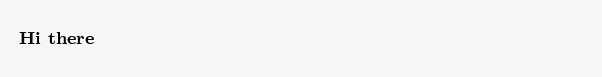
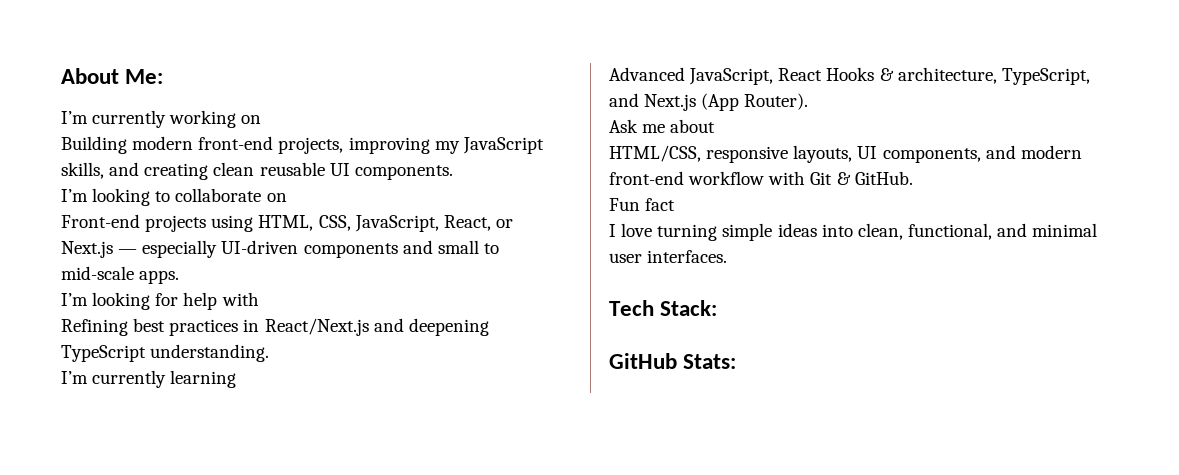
- Hi there
+ About Me:
+ I’m currently working on
+ Building modern front-end projects, improving my JavaScript skills, and creating clean reusable UI components.
+ I’m looking to collaborate on
+ Front-end projects using HTML, CSS, JavaScript, React, or Next.js — especially UI-driven components and small to mid-scale apps.
+ I’m looking for help with
+ Refining best practices in React/Next.js and deepening TypeScript understanding.
+ I’m currently learning
+ Advanced JavaScript, React Hooks & architecture, TypeScript, and Next.js (App Router).
+ Ask me about
+ HTML/CSS, responsive layouts, UI components, and modern front-end workflow with Git & GitHub.
+ Fun fact
+ I love turning simple ideas into clean, functional, and minimal user interfaces.
+ Tech Stack:
+ GitHub Stats:

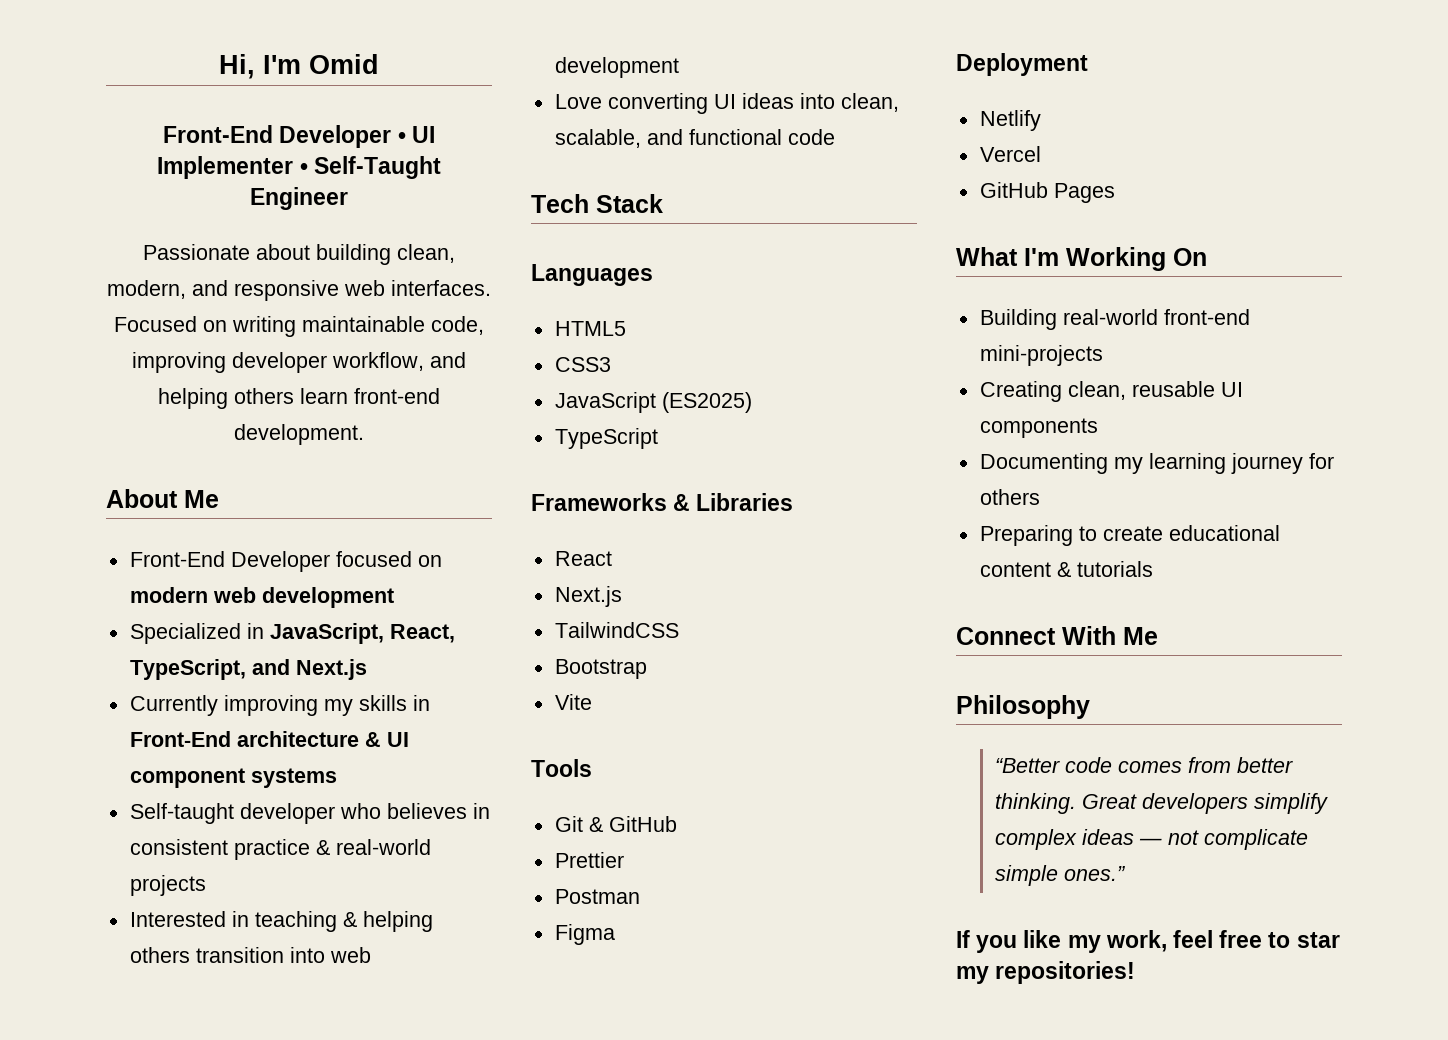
- About Me:
- I’m currently working on
- Building modern front-end projects, improving my JavaScript skills, and creating clean reusable UI components.
- I’m looking to collaborate on
- Front-end projects using HTML, CSS, JavaScript, React, or Next.js — especially UI-driven components and small to mid-scale apps.
- I’m looking for help with
- Refining best practices in React/Next.js and deepening TypeScript understanding.
- I’m currently learning
- Advanced JavaScript, React Hooks & architecture, TypeScript, and Next.js (App Router).
- Ask me about
- HTML/CSS, responsive layouts, UI components, and modern front-end workflow with Git & GitHub.
- Fun fact
- I love turning simple ideas into clean, functional, and minimal user interfaces.
- Tech Stack:
- GitHub Stats:
+ Hi, I'm Omid
+ Front-End Developer • UI Implementer • Self-Taught Engineer
+ Passionate about building clean, modern, and responsive web interfaces. Focused on writing maintainable code, improving developer workflow, and helping others learn front-end development.
+ About Me
+ Front-End Developer focused on modern web development
+ Specialized in JavaScript, React, TypeScript, and Next.js
+ Currently improving my skills in Front-End architecture & UI component systems
+ Self-taught developer who believes in consistent practice & real-world projects
+ Interested in teaching & helping others transition into web development
+ Love converting UI ideas into clean, scalable, and functional code
+ Tech Stack
+ Languages
+ HTML5
+ CSS3
+ JavaScript (ES2025)
+ TypeScript
+ Frameworks & Libraries
+ React
+ Next.js
+ TailwindCSS
+ Bootstrap
+ Vite
+ Tools
+ Git & GitHub
+ Prettier
+ Postman
+ Figma
+ Deployment
+ Netlify
+ Vercel
+ GitHub Pages
+ What I'm Working On
+ Building real-world front-end mini-projects
+ Creating clean, reusable UI components
+ Documenting my learning journey for others
+ Preparing to create educational content & tutorials
+ Connect With Me
+ Philosophy
+ “Better code comes from better thinking. Great developers simplify complex ideas — not complicate simple ones.”
+ If you like my work, feel free to star my repositories!

